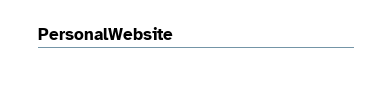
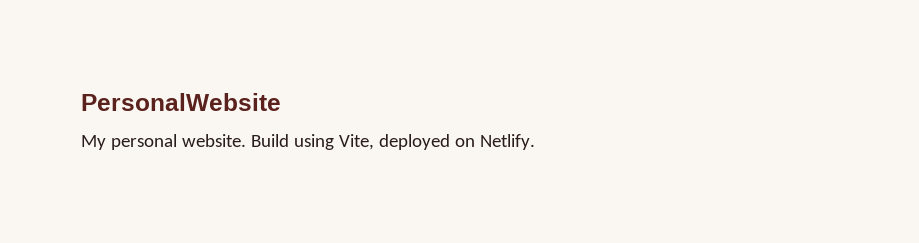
+ My personal website. Build using Vite, deployed on Netlify.

